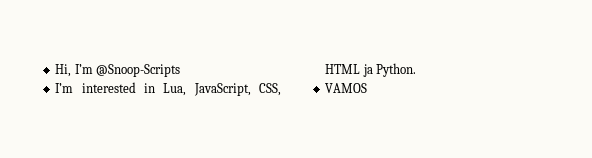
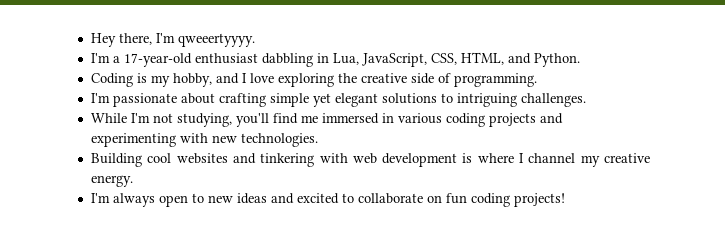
- Hi, I’m @Snoop-Scripts
- I’m interested in Lua, JavaScript, CSS, HTML ja Python.
+ Hey there, I'm qweeertyyyy.
+ I'm a 17-year-old enthusiast dabbling in Lua, JavaScript, CSS, HTML, and Python.
- VAMOS
+ Coding is my hobby, and I love exploring the creative side of programming.
+ I'm passionate about crafting simple yet elegant solutions to intriguing challenges.
+ While I'm not studying, you'll find me immersed in various coding projects and experimenting with new technologies.
+ Building cool websites and tinkering with web development is where I channel my creative energy.
+ I'm always open to new ideas and excited to collaborate on fun coding projects!

